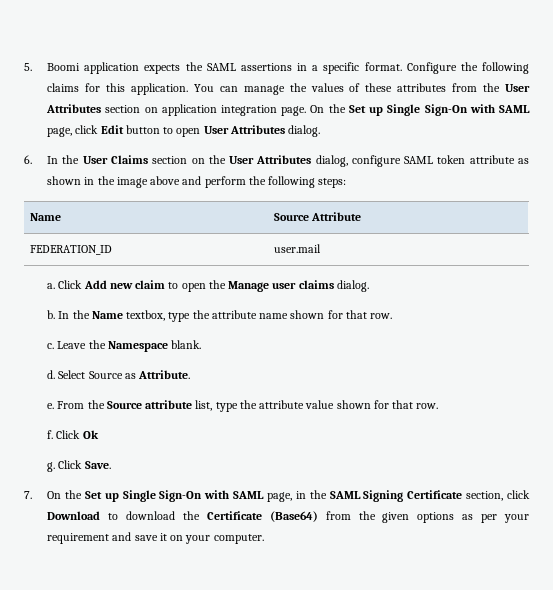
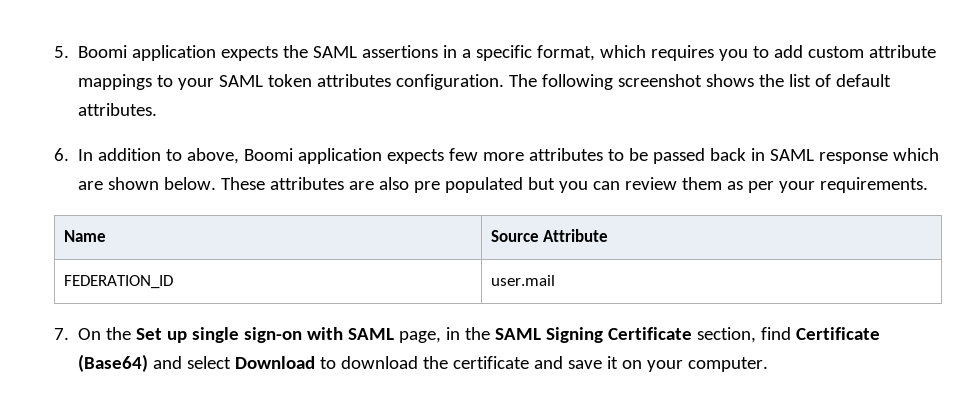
- 5. Boomi application expects the SAML assertions in a specific format. Configure the following claims for this application. You can manage the values of these attributes from the User Attributes section on application integration page. On the Set up Single Sign-On with SAML page, click Edit button to open User Attributes dialog.
- 6. In the User Claims section on the User Attributes dialog, configure SAML token attribute as shown in the image above and perform the following steps:
+ 5. Boomi application expects the SAML assertions in a specific format, which requires you to add custom attribute mappings to your SAML token attributes configuration. The following screenshot shows the list of default attributes.
+ 6. In addition to above, Boomi application expects few more attributes to be passed back in SAML response which are shown below. These attributes are also pre populated but you can review them as per your requirements.
- a. Click Add new claim to open the Manage user claims dialog.
- b. In the Name textbox, type the attribute name shown for that row.
- c. Leave the Namespace blank.
- d. Select Source as Attribute.
- e. From the Source attribute list, type the attribute value shown for that row.
- f. Click Ok
- g. Click Save.
- 7. On the Set up Single Sign-On with SAML page, in the SAML Signing Certificate section, click Download to download the Certificate (Base64) from the given options as per your requirement and save it on your computer.
+ 7. On the Set up single sign-on with SAML page, in the SAML Signing Certificate section, find Certificate (Base64) and select Download to download the certificate and save it on your computer.

